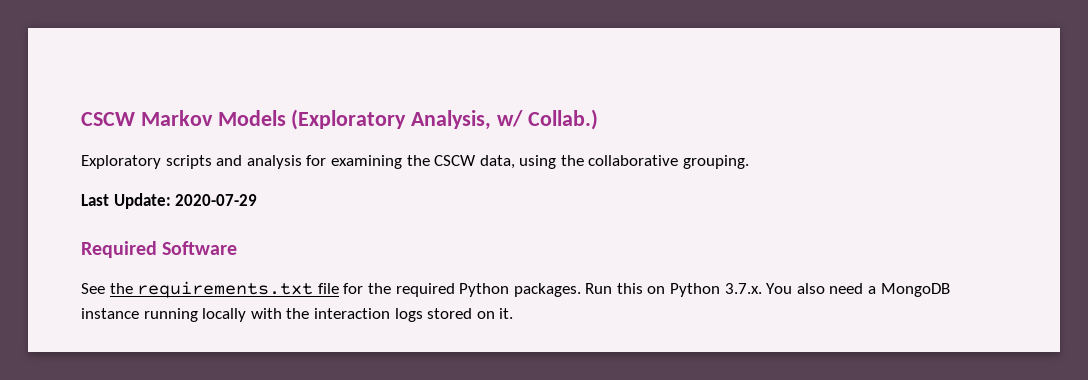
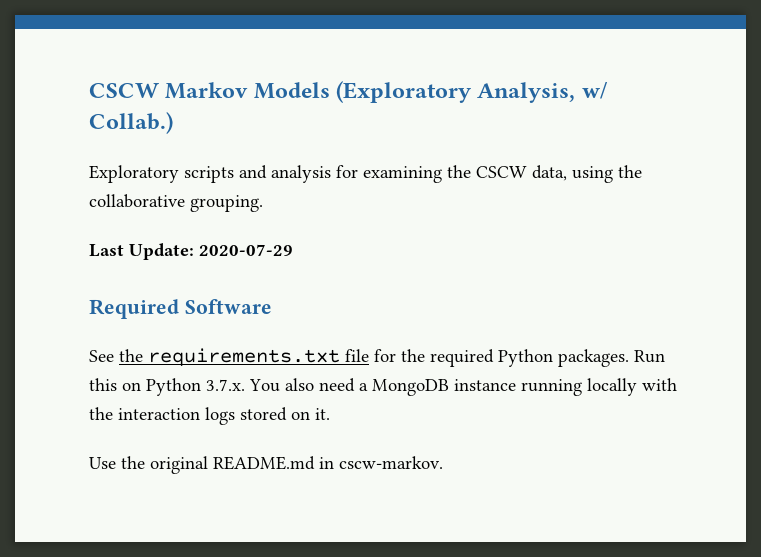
+ Use the original README.md in cscw-markov.

